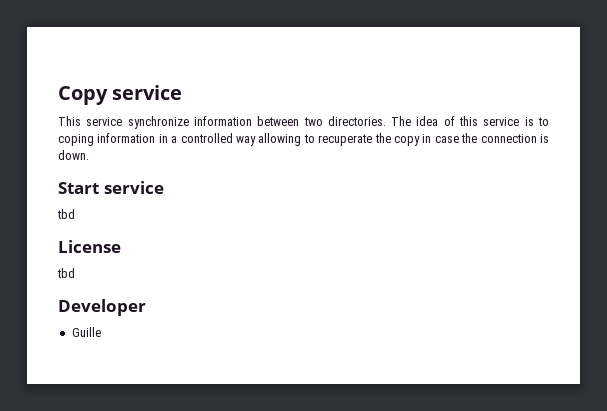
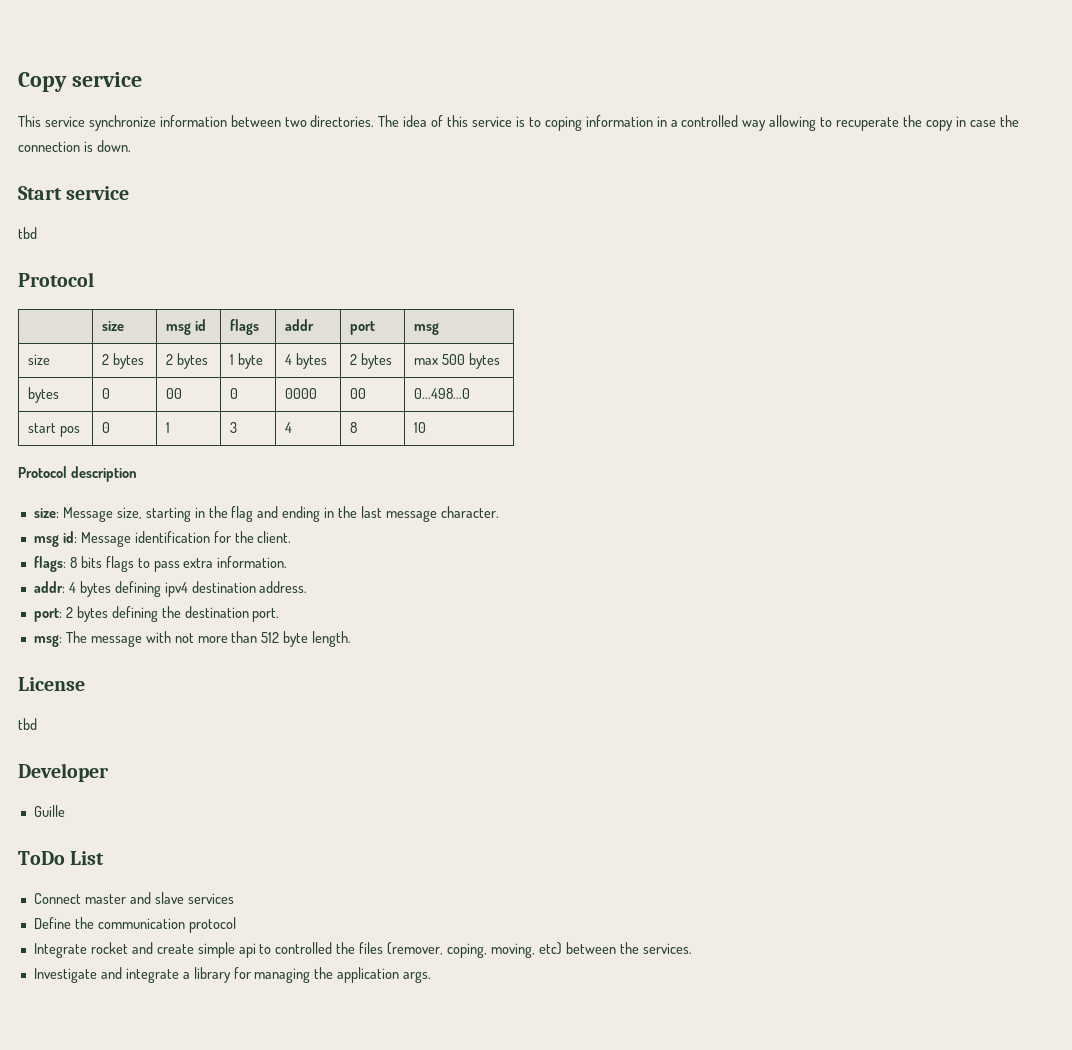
  Start service
  tbd
+ Protocol
+ | size | msg id | flags | addr | port | msg
+ size | 2 bytes | 2 bytes | 1 byte | 4 bytes | 2 bytes | max 500 bytes
+ bytes | 0 | 00 | 0 | 0000 | 00 | 0...498...0
+ start pos | 0 | 1 | 3 | 4 | 8 | 10
+ Protocol description
+ size: Message size, starting in the flag and ending in the last message character.
+ msg id: Message identification for the client.
+ flags: 8 bits flags to pass extra information.
+ addr: 4 bytes defining ipv4 destination address.
+ port: 2 bytes defining the destination port.
+ msg: The message with not more than 512 byte length.
  License
  tbd
  Developer
  Guille
+ ToDo List
+ Connect master and slave services
+ Define the communication protocol
+ Integrate rocket and create simple api to controlled the files (remover, coping, moving, etc) between the services.
+ Investigate and integrate a library for managing the application args.

